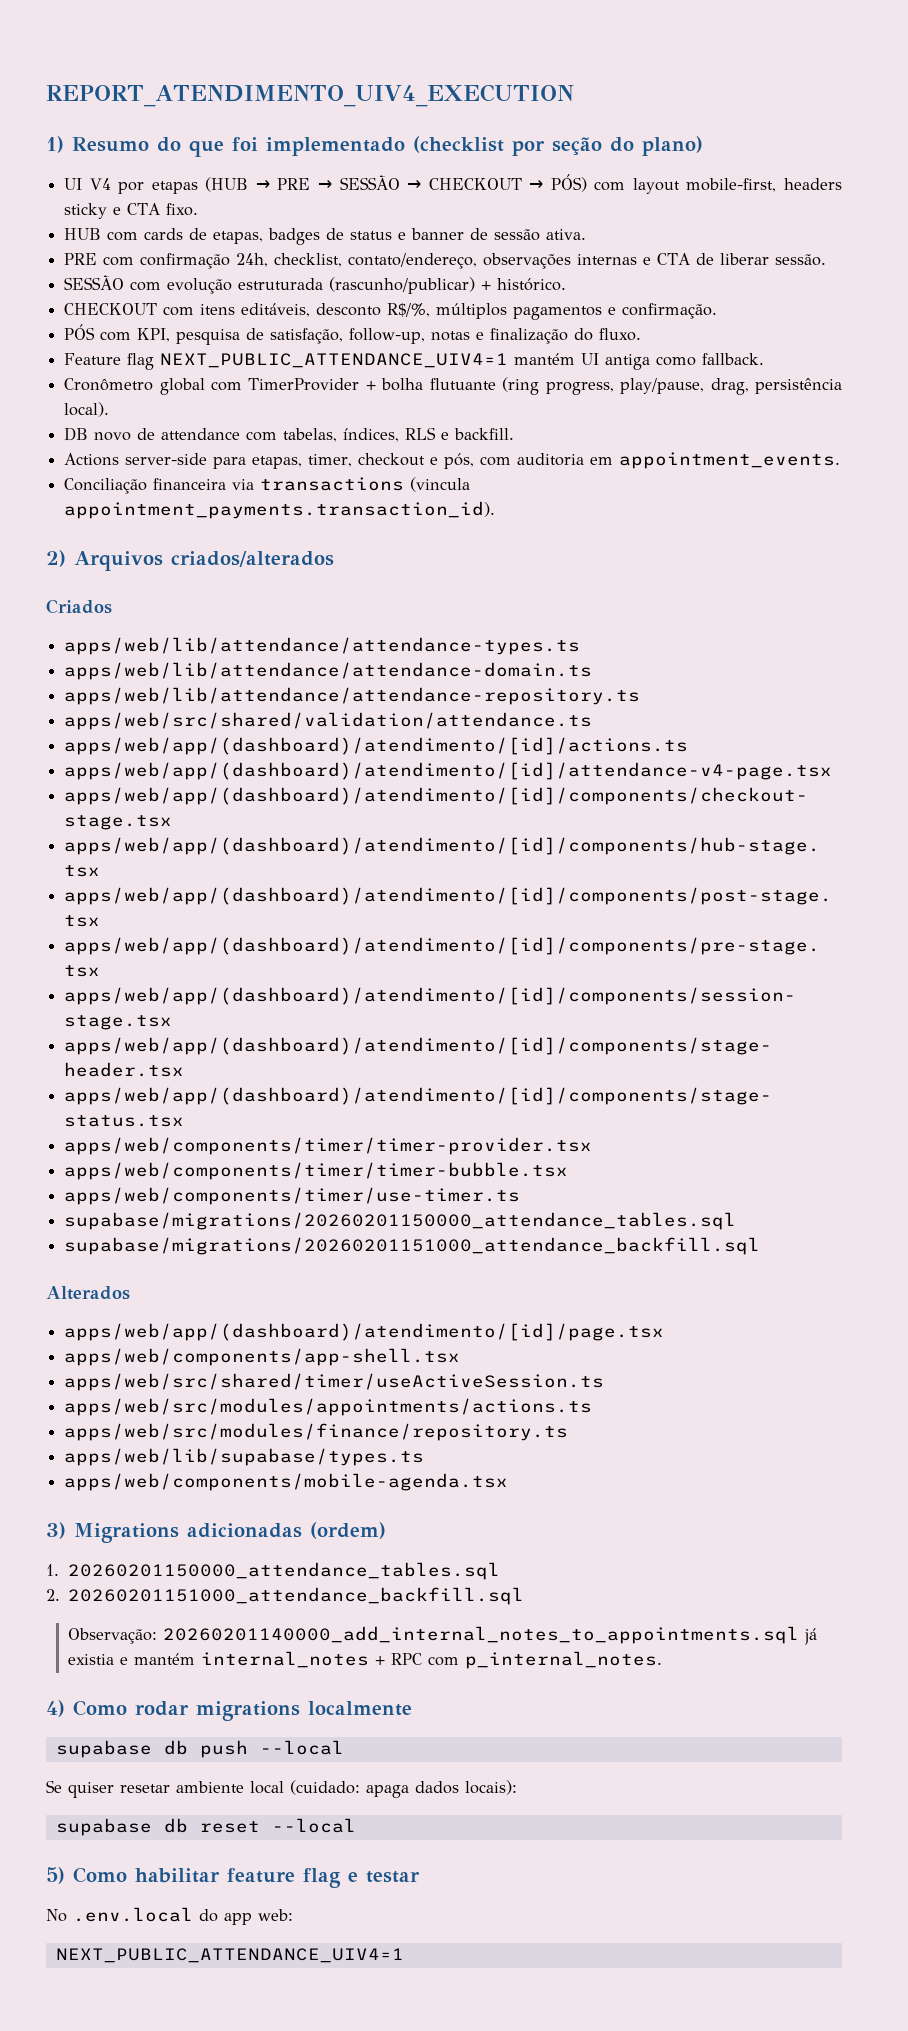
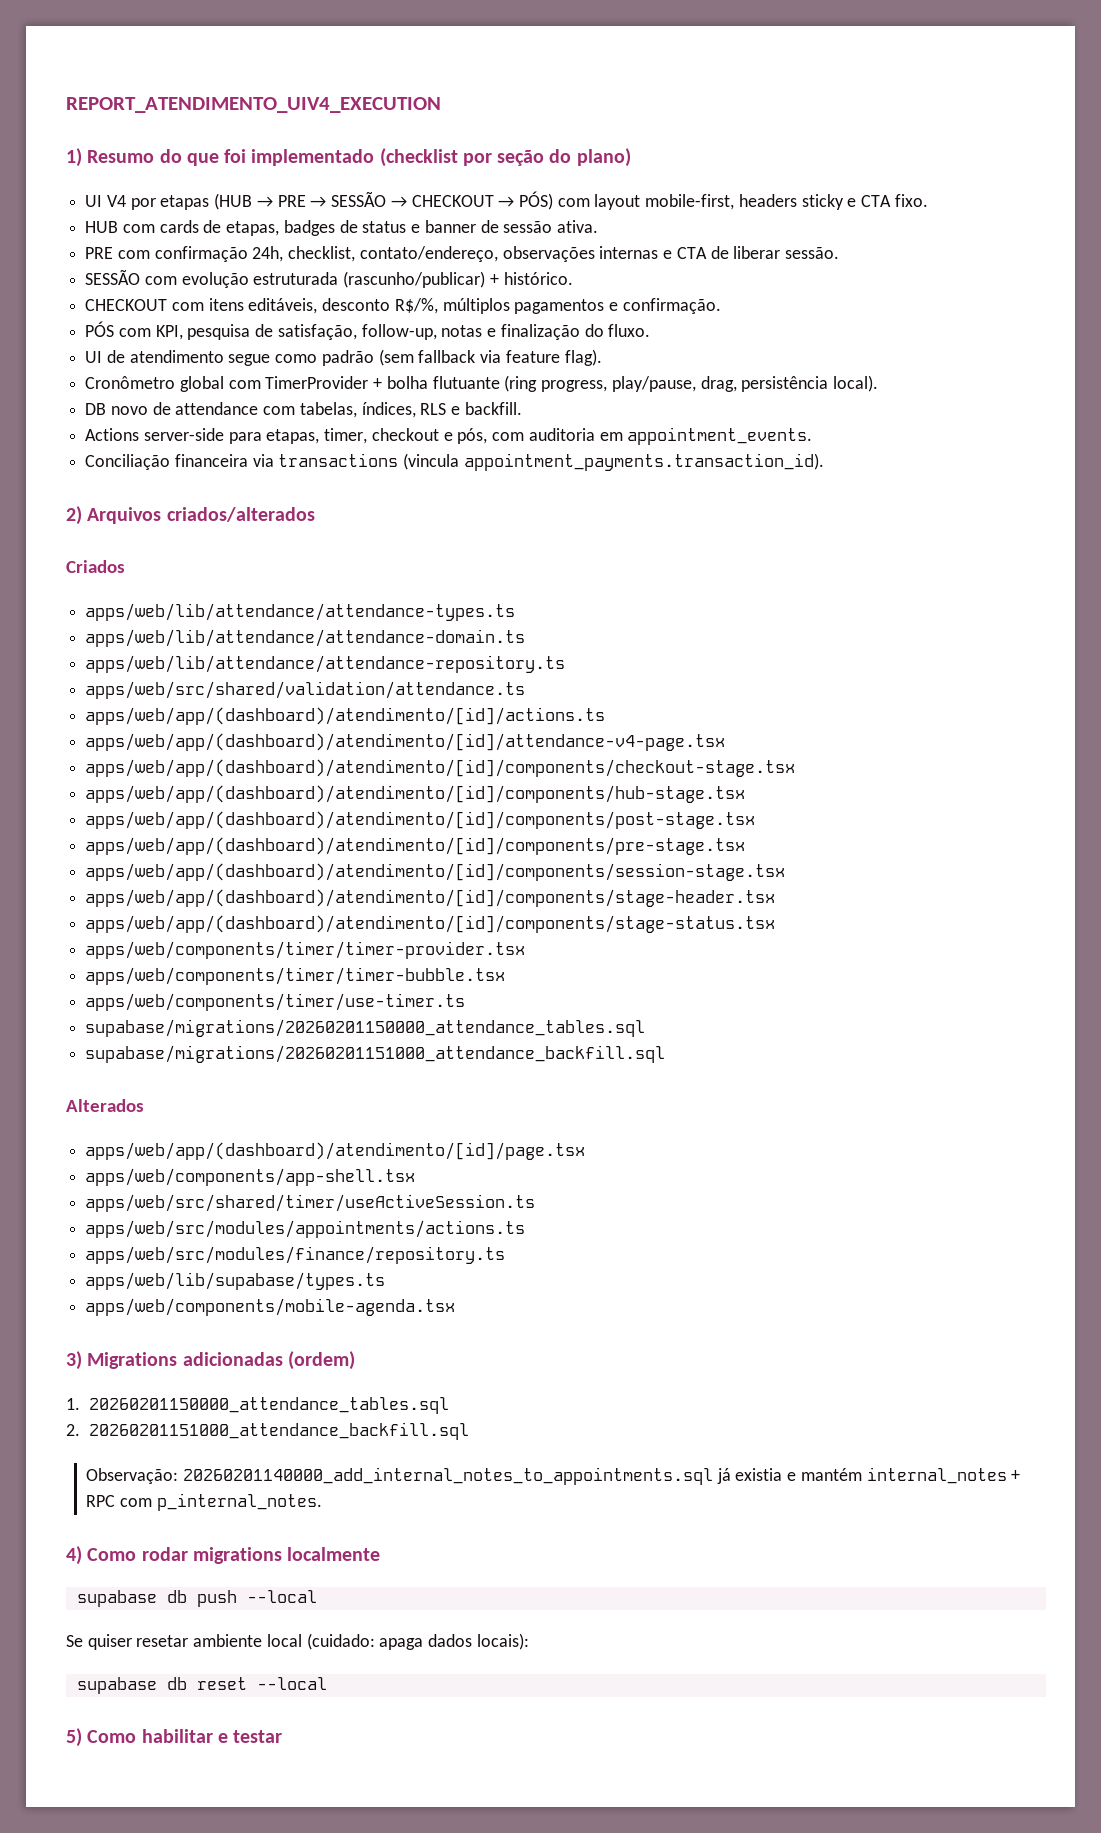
- Feature flag NEXT_PUBLIC_ATTENDANCE_UIV4=1 mantém UI antiga como fallback.
+ UI de atendimento segue como padrão (sem fallback via feature flag).
- 5) Como habilitar feature flag e testar
+ 5) Como habilitar e testar
- No .env.local do app web:
- NEXT_PUBLIC_ATTENDANCE_UIV4=1

